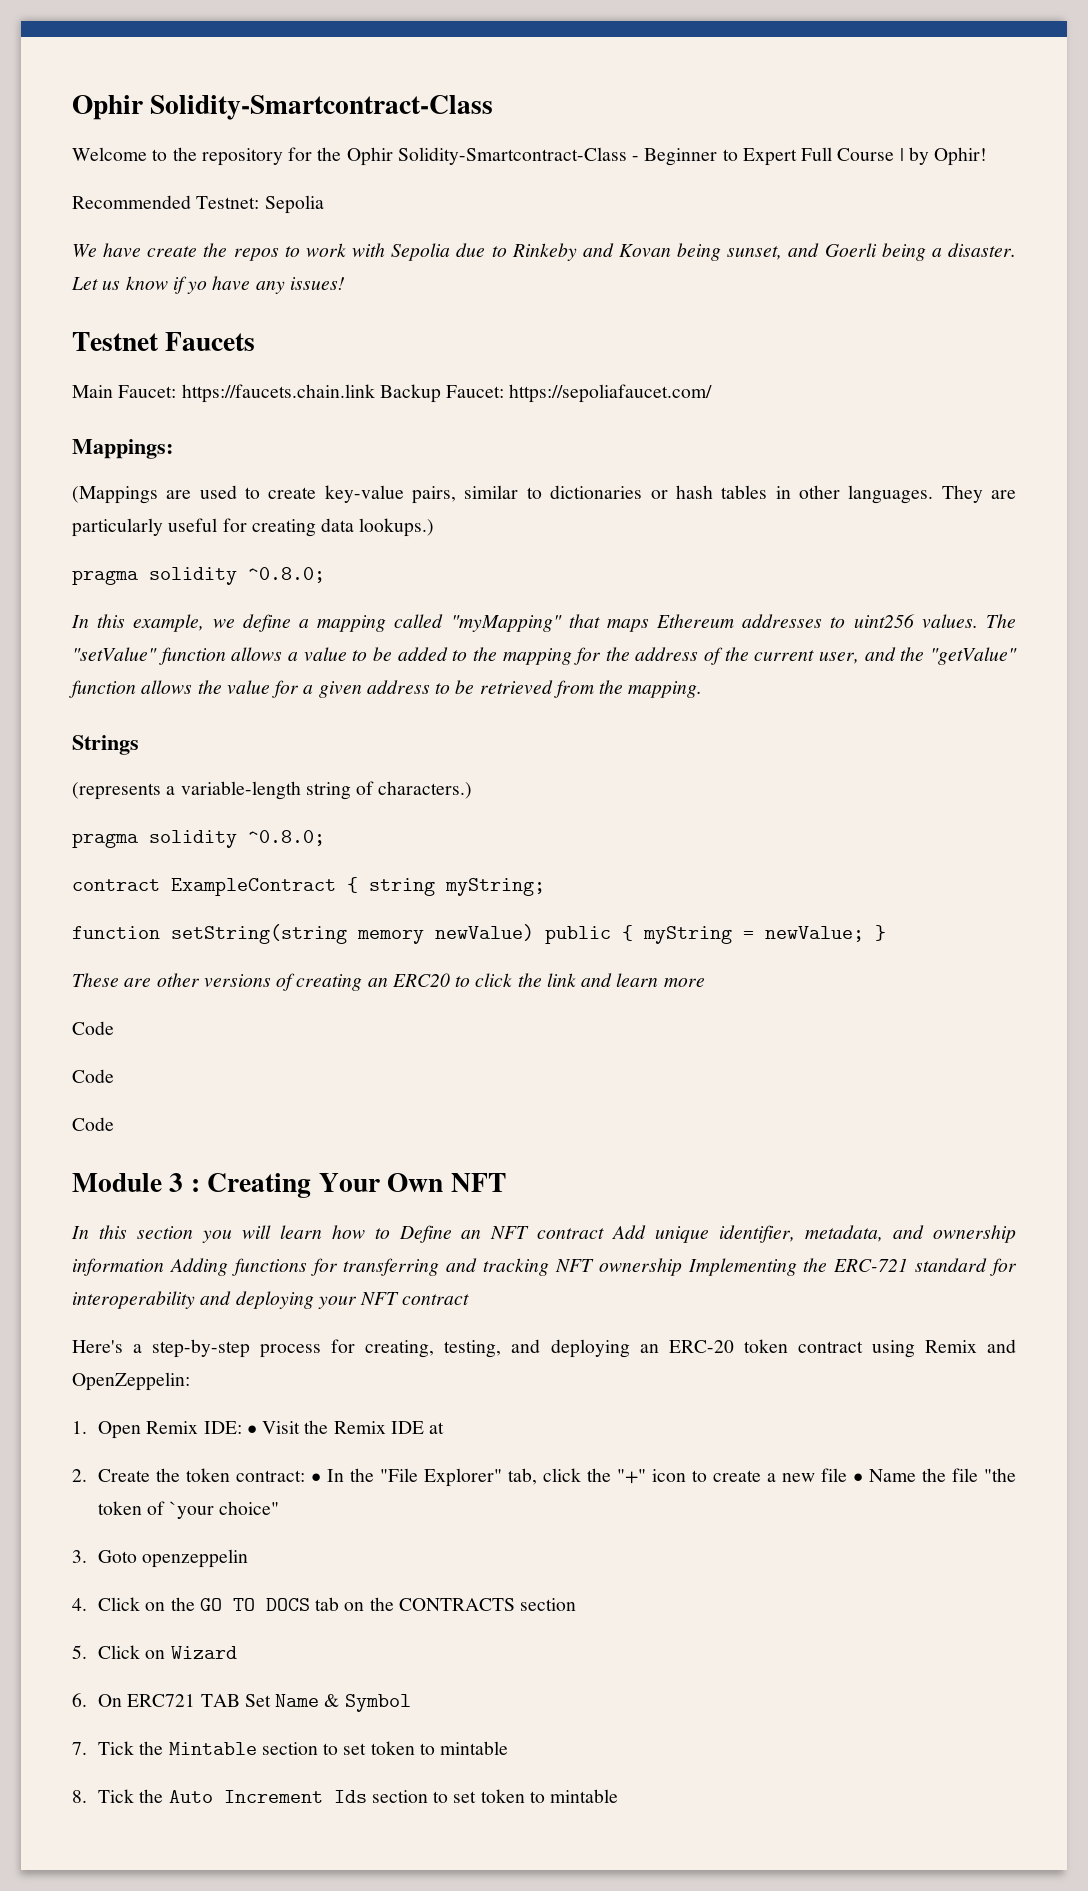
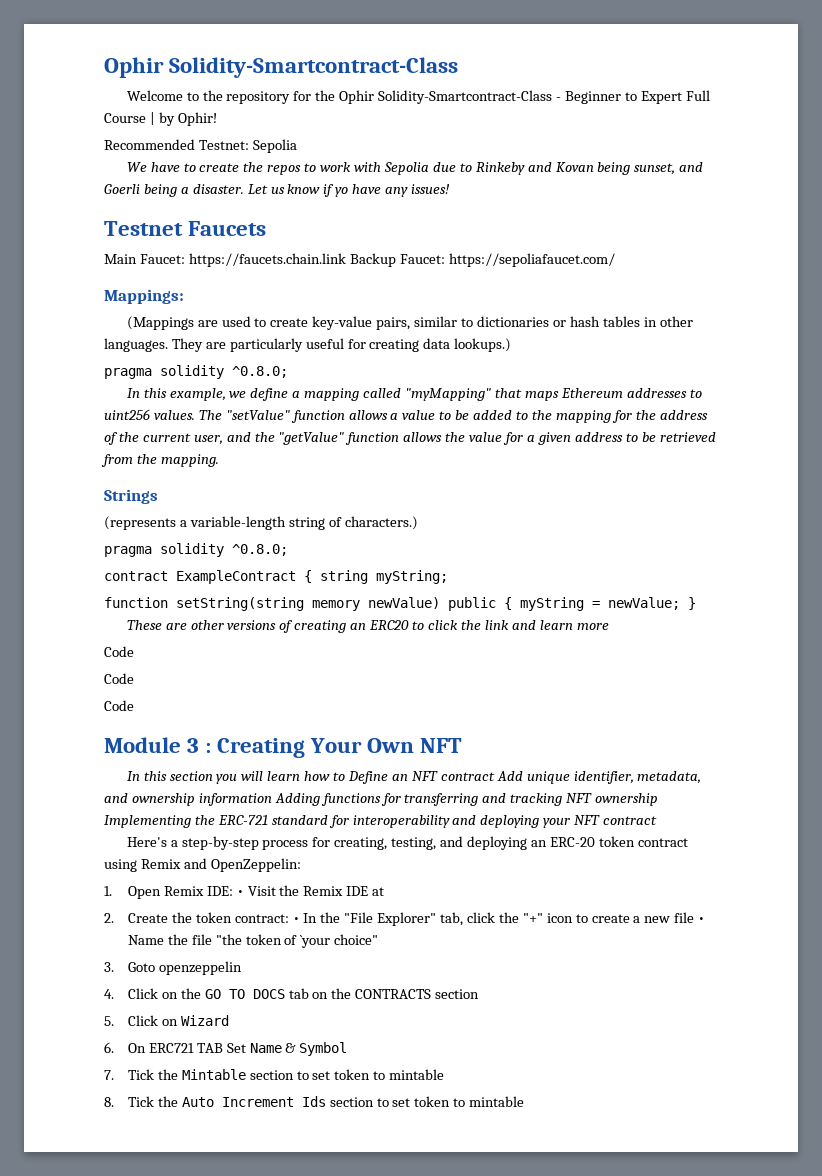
- We have create the repos to work with Sepolia due to Rinkeby and Kovan being sunset, and Goerli being a disaster.
+ We have to create the repos to work with Sepolia due to Rinkeby and Kovan being sunset, and Goerli being a disaster.

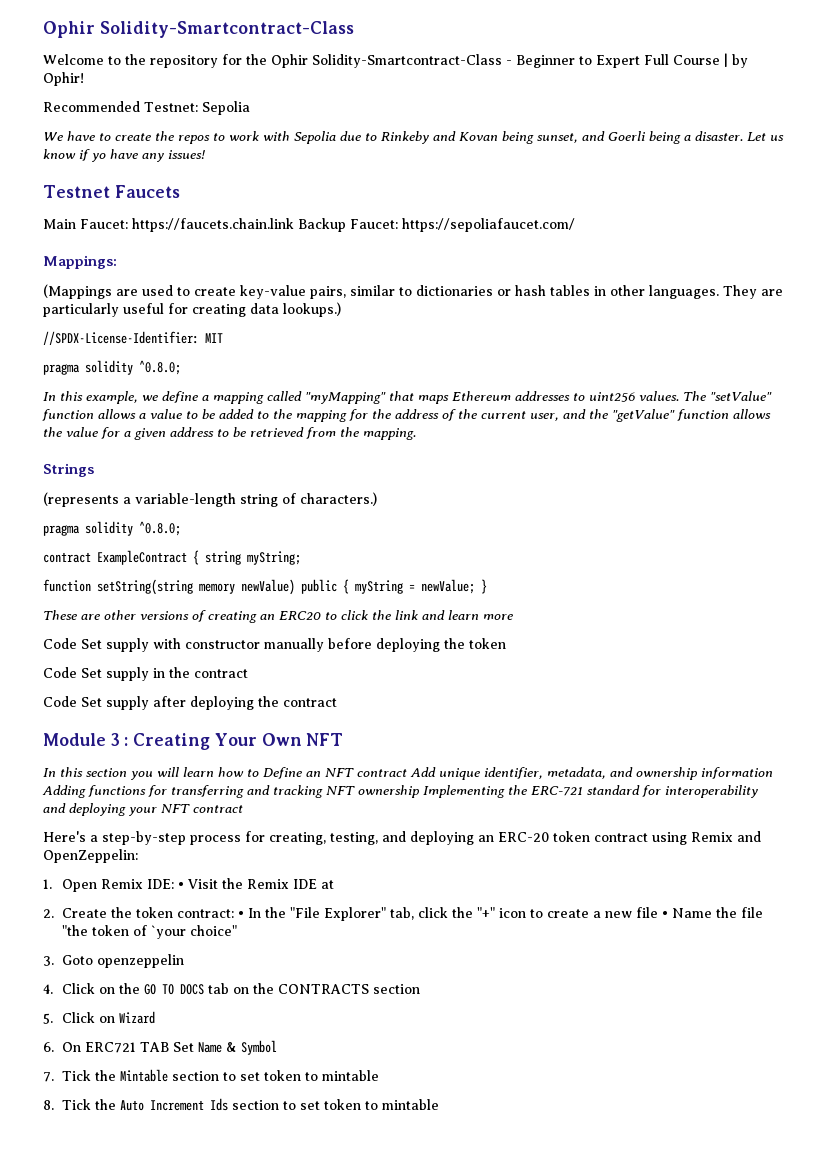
+ //SPDX-License-Identifier: MIT
  These are other versions of creating an ERC20 to click the link and learn more
- Code
- Code
- Code
+ Code Set supply with constructor manually before deploying the token
+ Code Set supply in the contract
+ Code Set supply after deploying the contract

